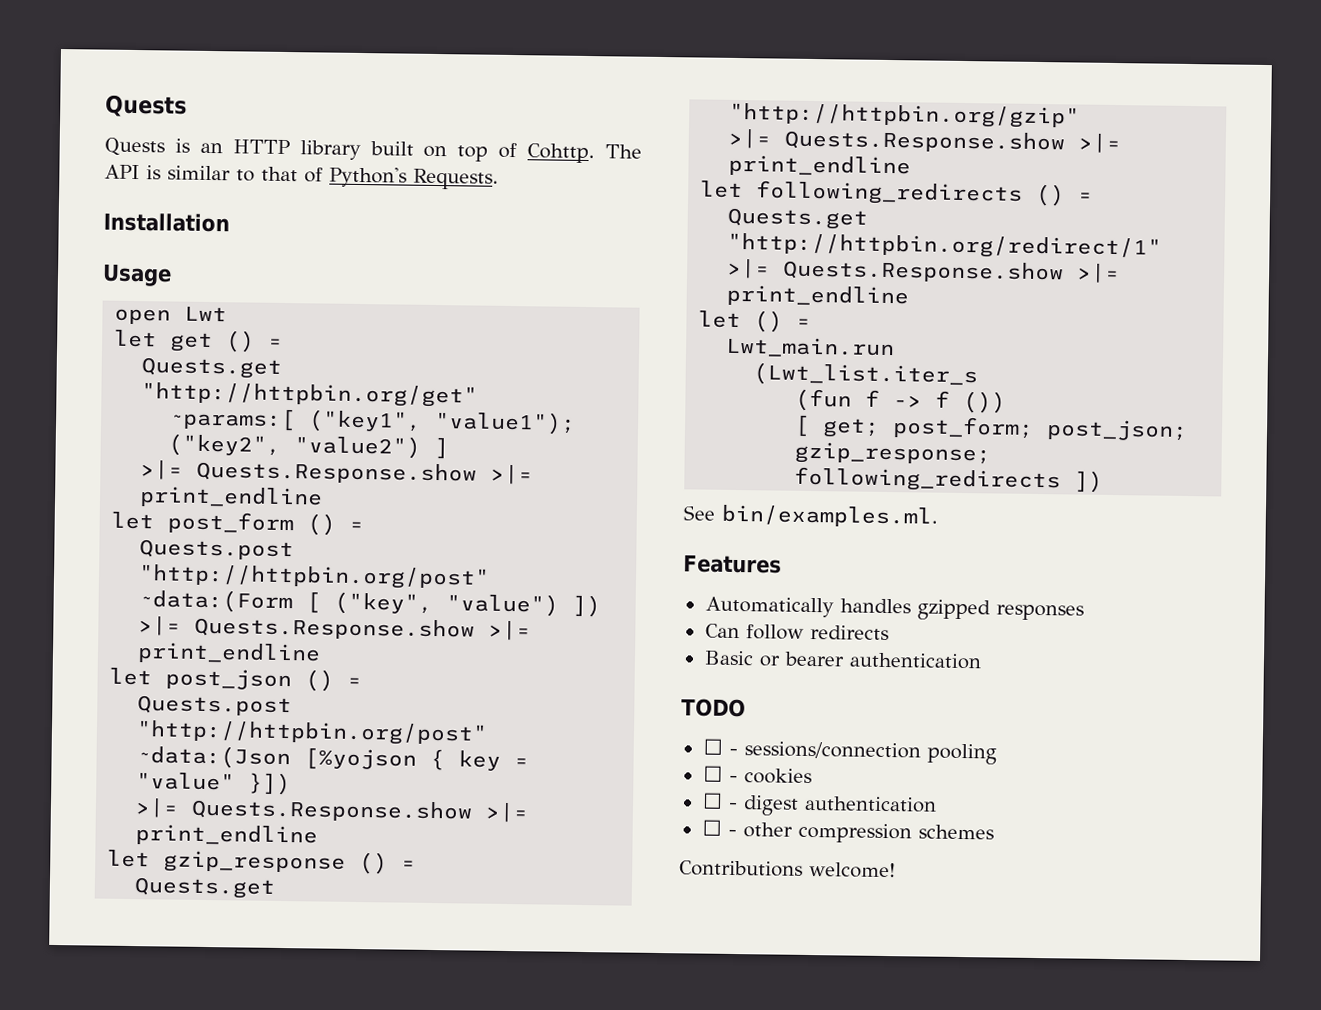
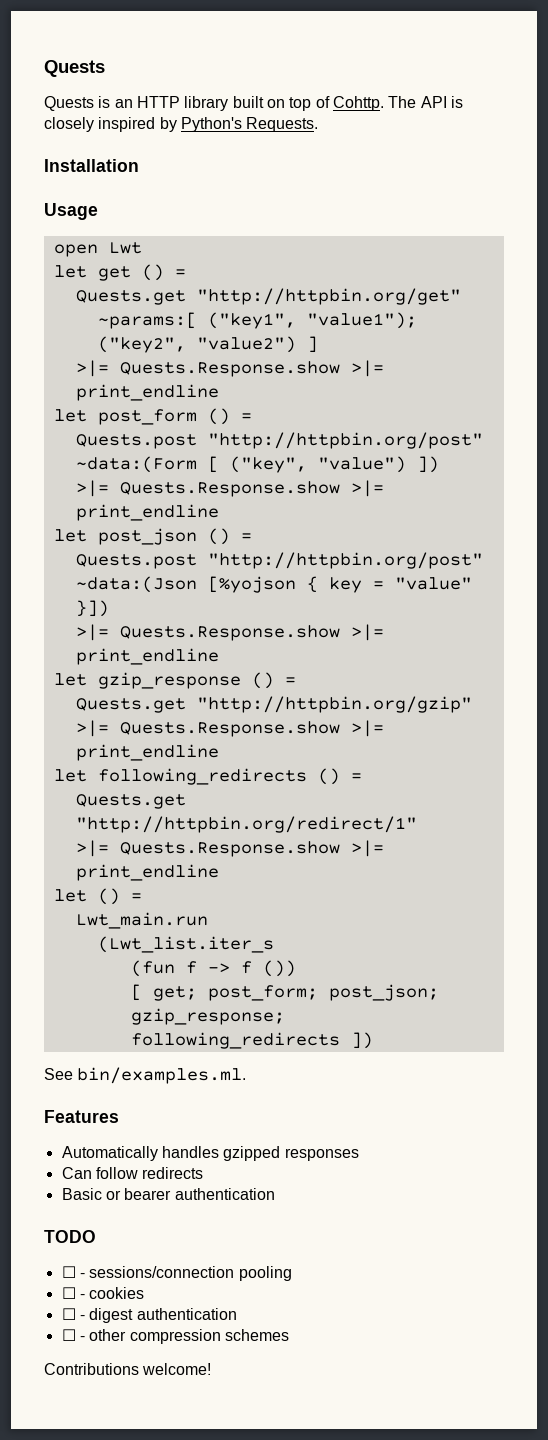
- The API is similar to that of Python's Requests.
+ The API is closely inspired by Python's Requests.

